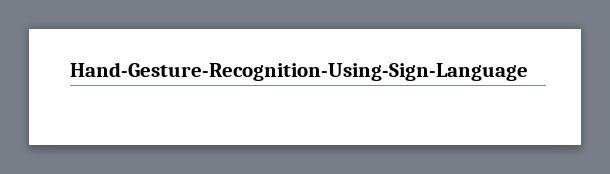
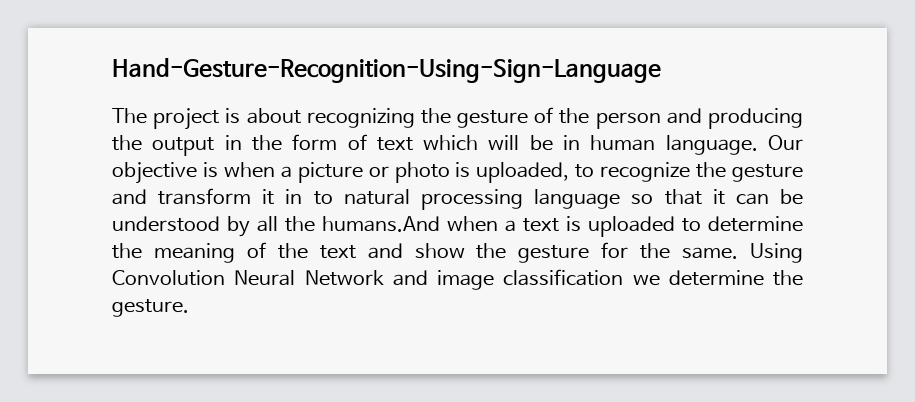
+ The project is about recognizing the gesture of the person and producing the output in the form of text which will be in human language. Our objective is when a picture or photo is uploaded, to recognize the gesture and transform it in to natural processing language so that it can be understood by all the humans.And when a text is uploaded to determine the meaning of the text and show the gesture for the same. Using Convolution Neural Network and image classification we determine the gesture.

